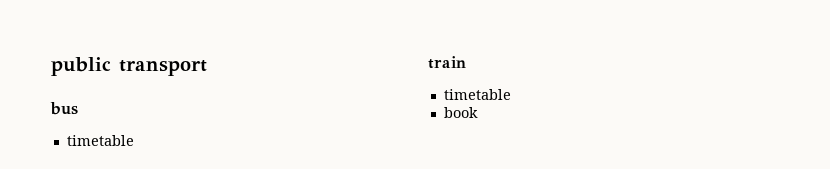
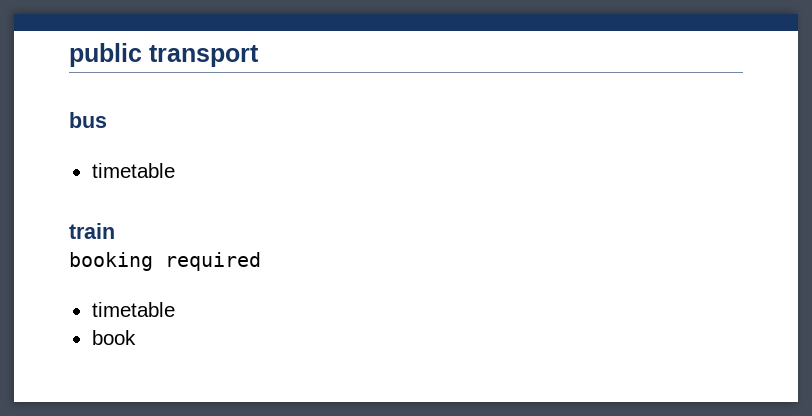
+ booking required

